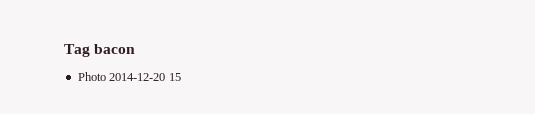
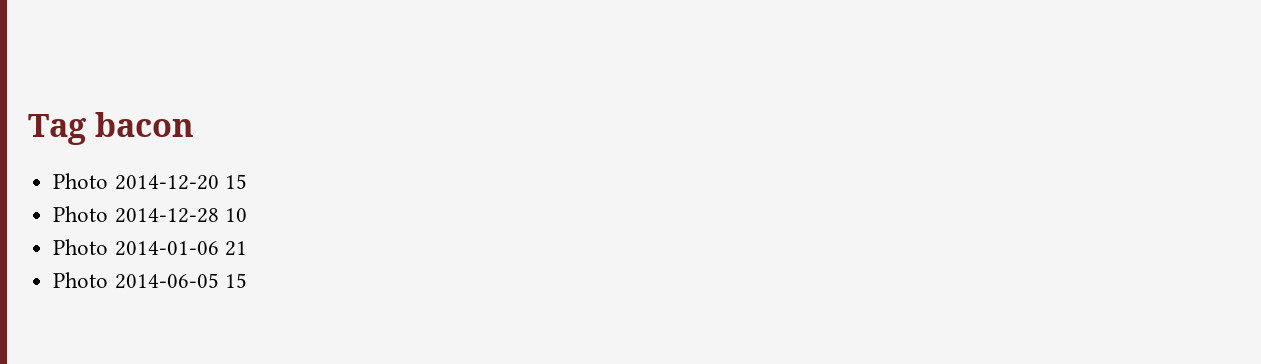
+ Photo 2014-12-28 10
+ Photo 2014-01-06 21
+ Photo 2014-06-05 15

